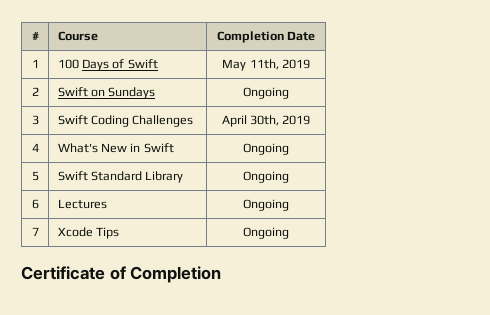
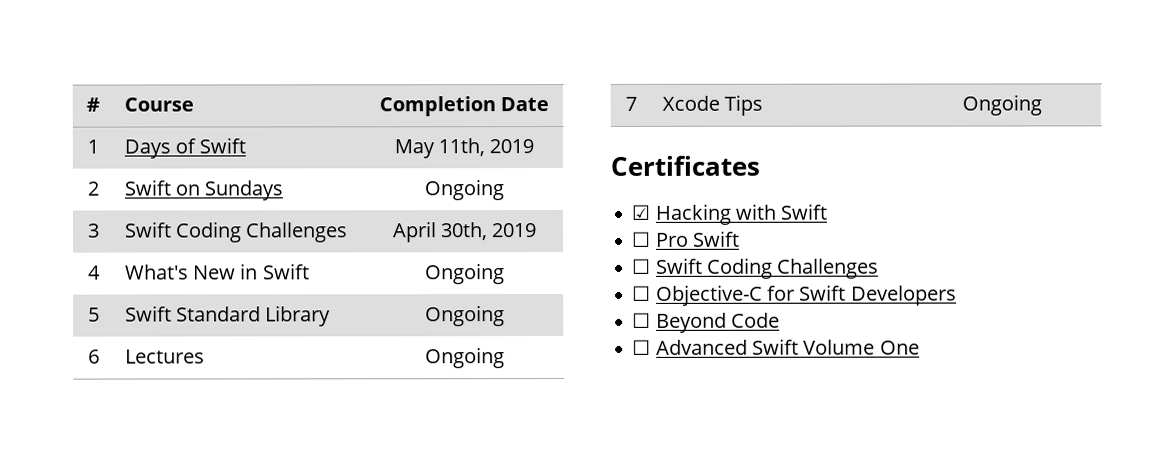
- 1 | 100 Days of Swift | May 11th, 2019
+ 1 | Days of Swift | May 11th, 2019
- Certificate of Completion
+ Certificates
+ ☑ Hacking with Swift
+ ☐ Pro Swift
+ ☐ Swift Coding Challenges
+ ☐ Objective-C for Swift Developers
+ ☐ Beyond Code
+ ☐ Advanced Swift Volume One

